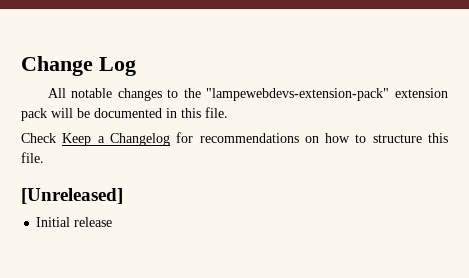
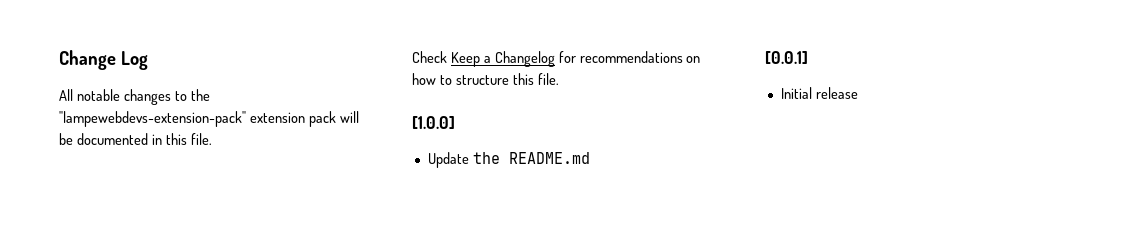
- [Unreleased]
+ [1.0.0]
+ Update the README.md
+ [0.0.1]

